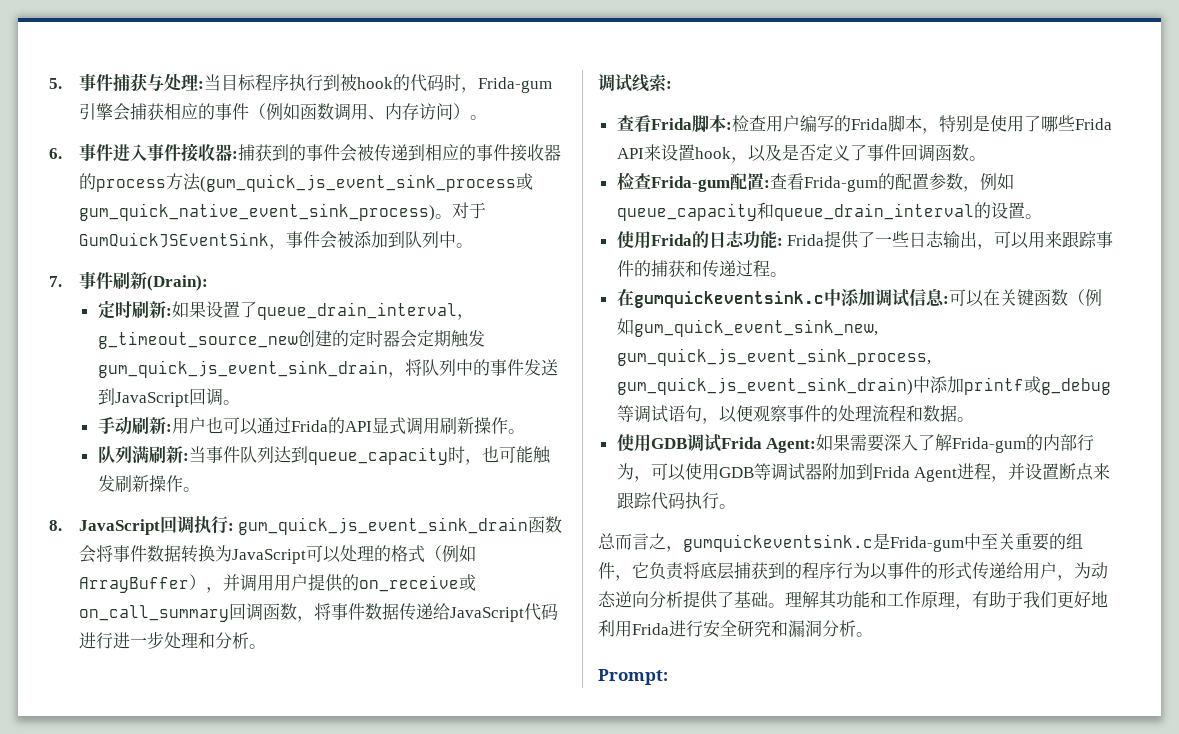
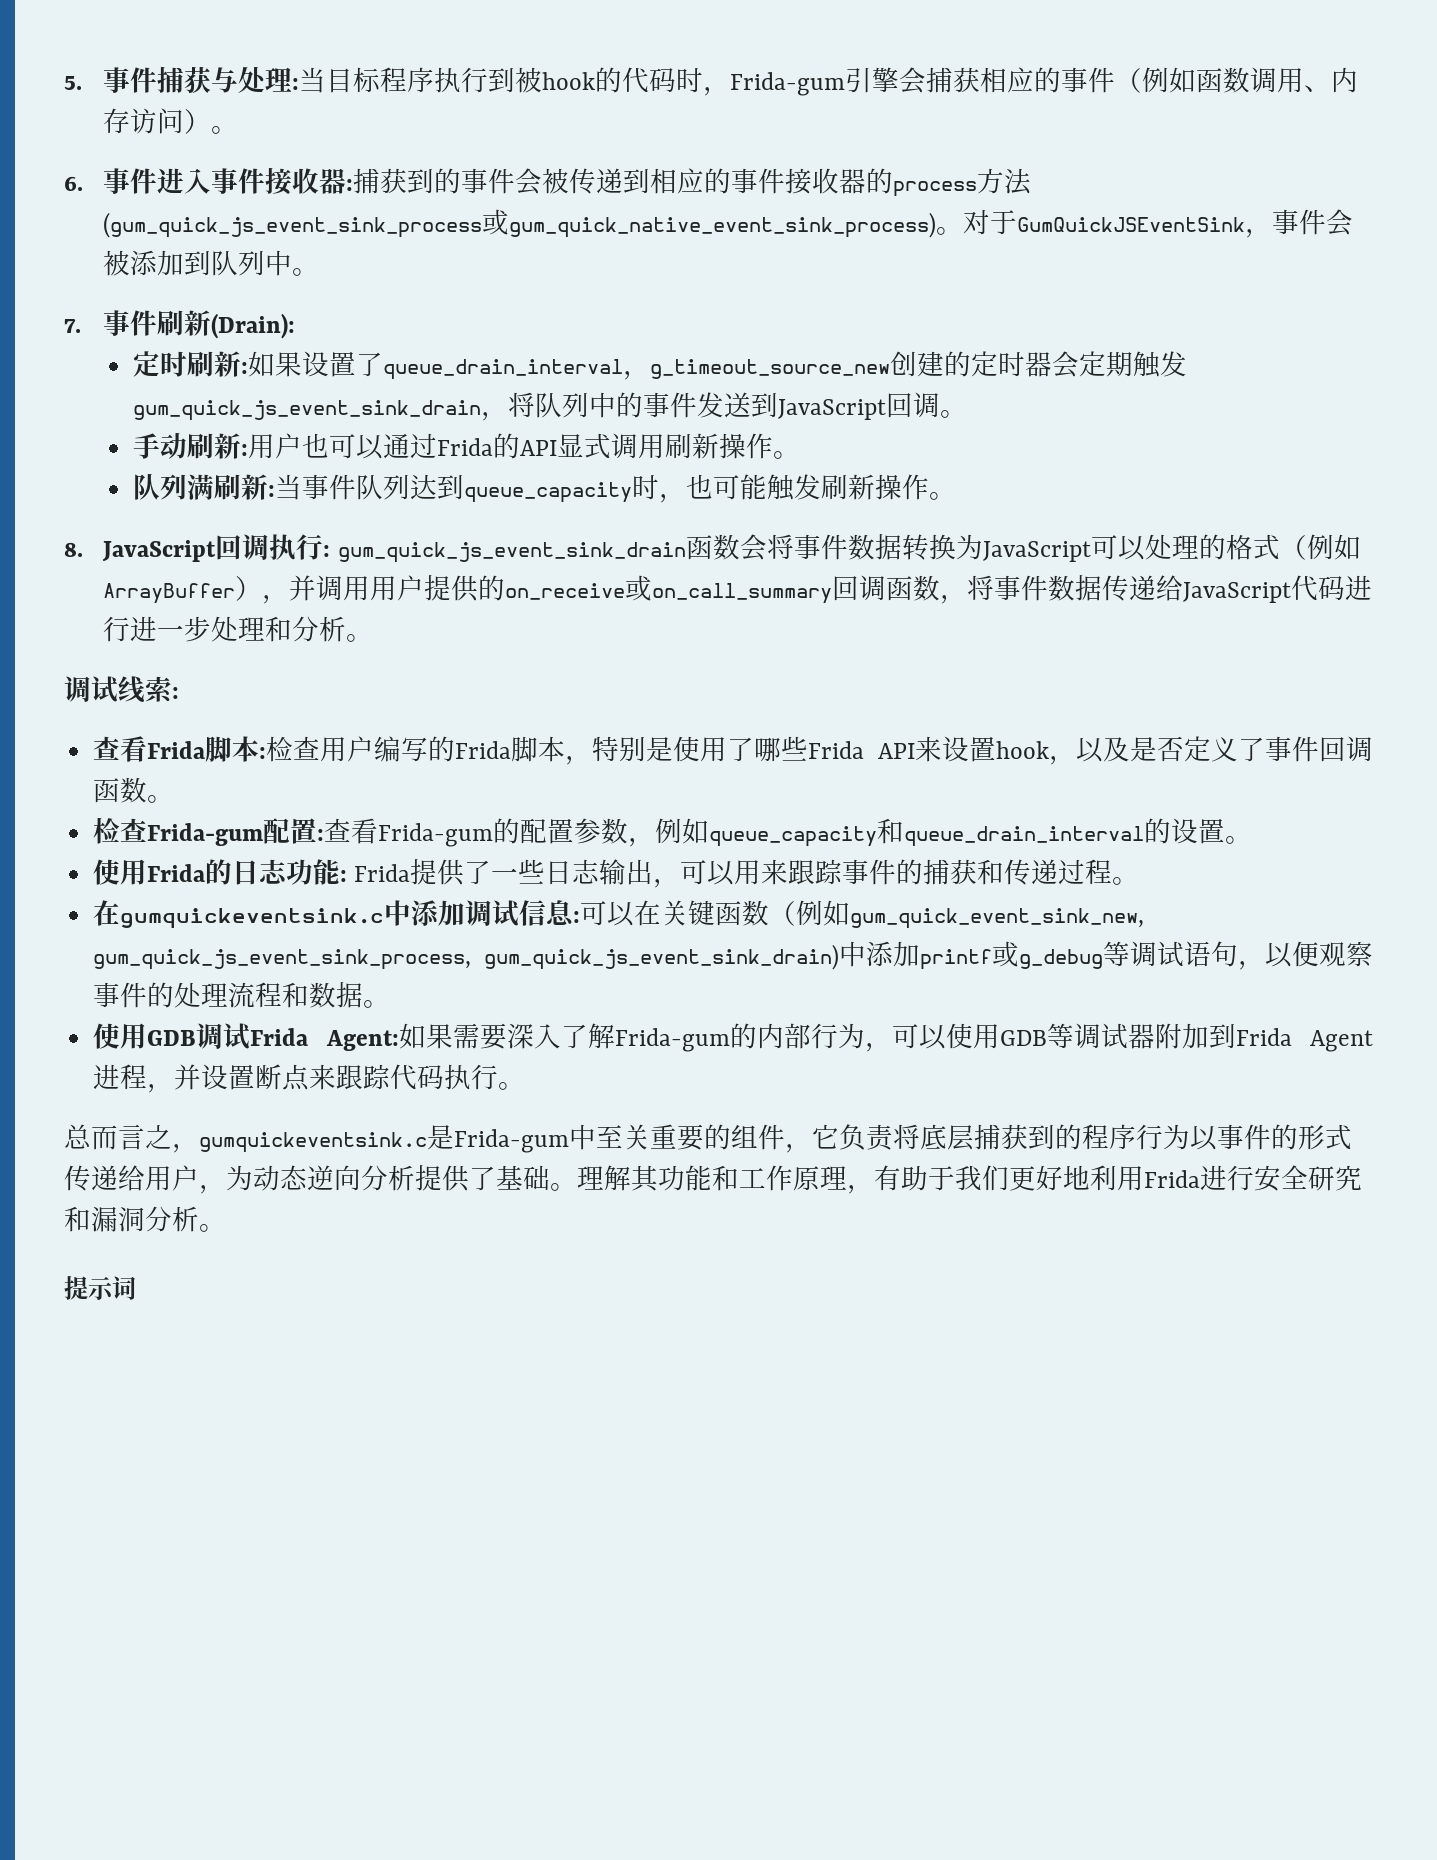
- Prompt:
+ 提示词

